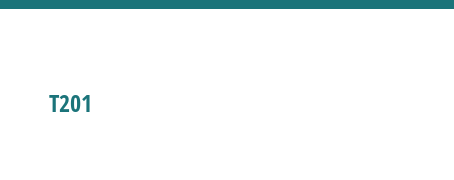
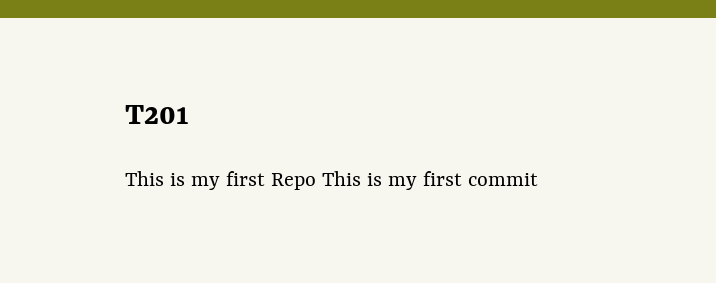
+ This is my first Repo This is my first commit

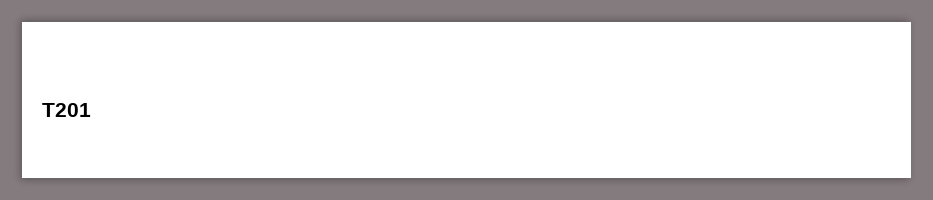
- This is my first Repo This is my first commit

